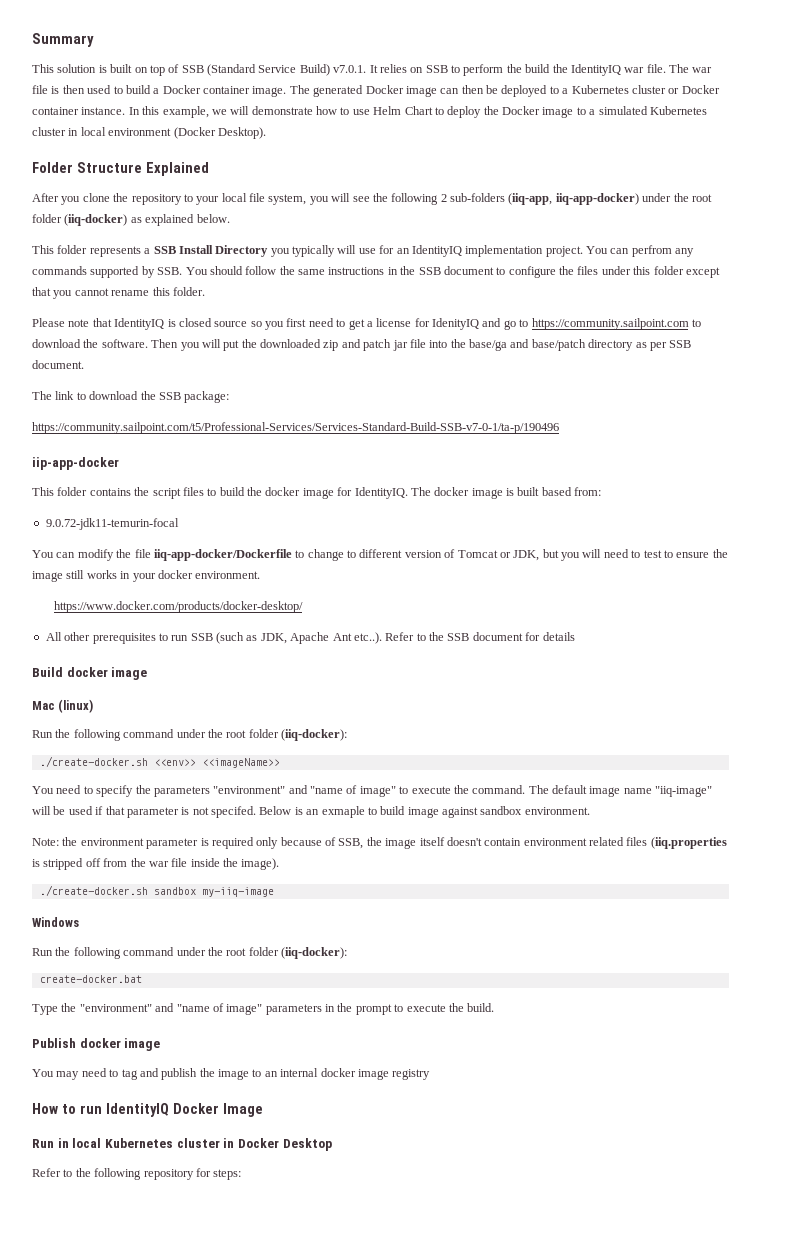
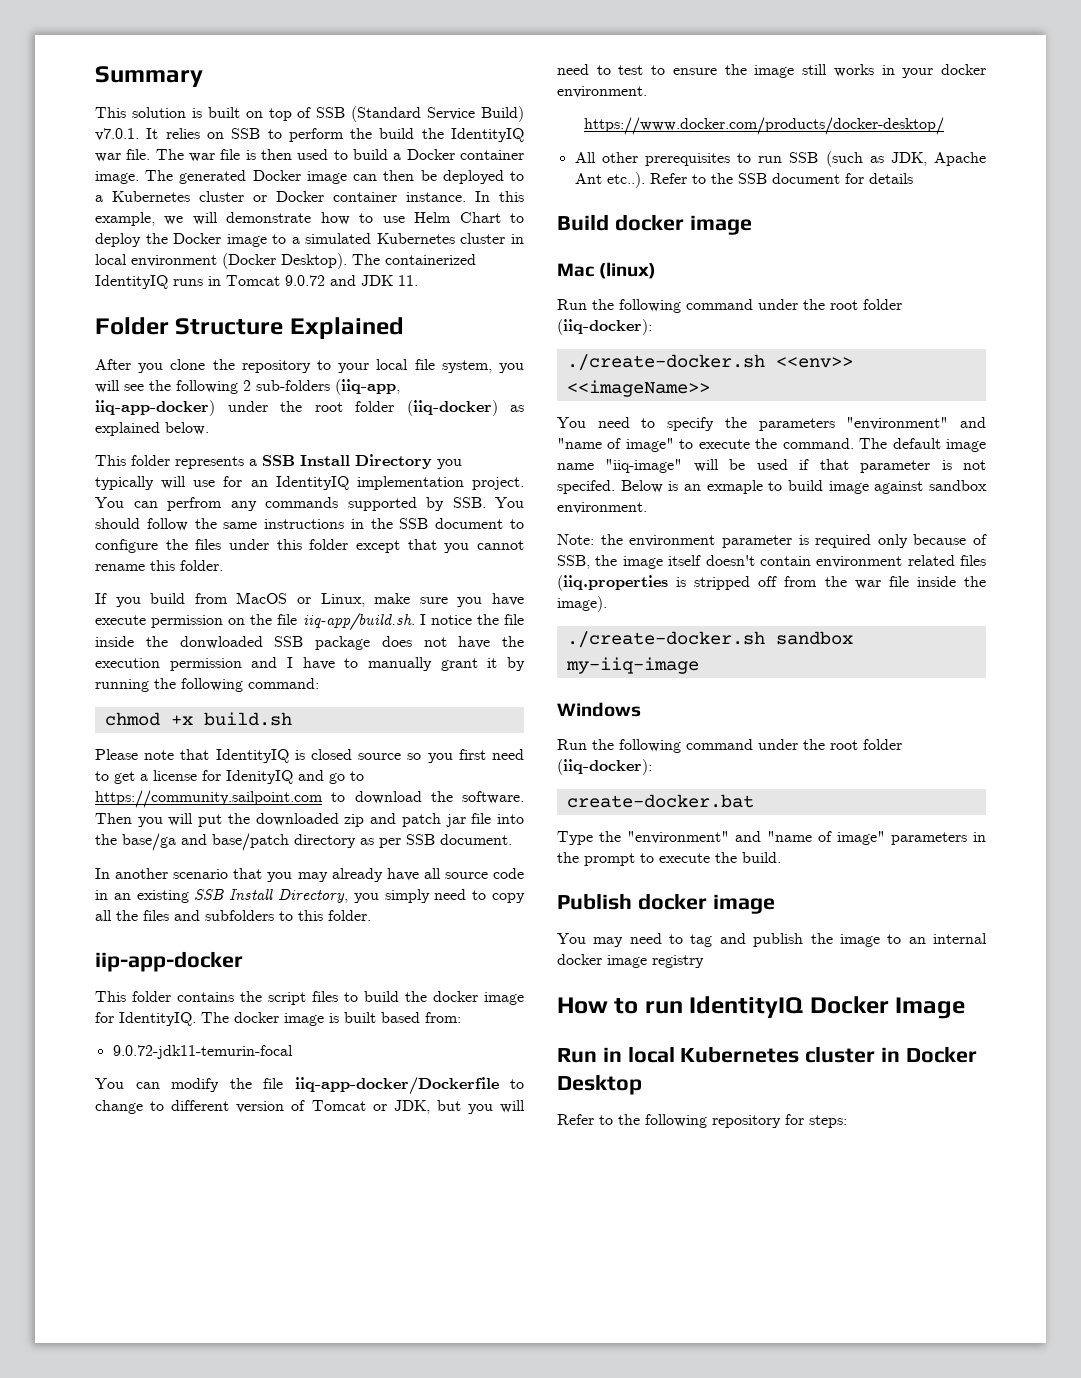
+ The containerized IdentityIQ runs in Tomcat 9.0.72 and JDK 11.
+ If you build from MacOS or Linux, make sure you have execute permission on the file iiq-app/build.sh. I notice the file inside the donwloaded SSB package does not have the execution permission and I have to manually grant it by running the following command:
+ chmod +x build.sh
- The link to download the SSB package:
- https://community.sailpoint.com/t5/Professional-Services/Services-Standard-Build-SSB-v7-0-1/ta-p/190496
+ In another scenario that you may already have all source code in an existing SSB Install Directory, you simply need to copy all the files and subfolders to this folder.

